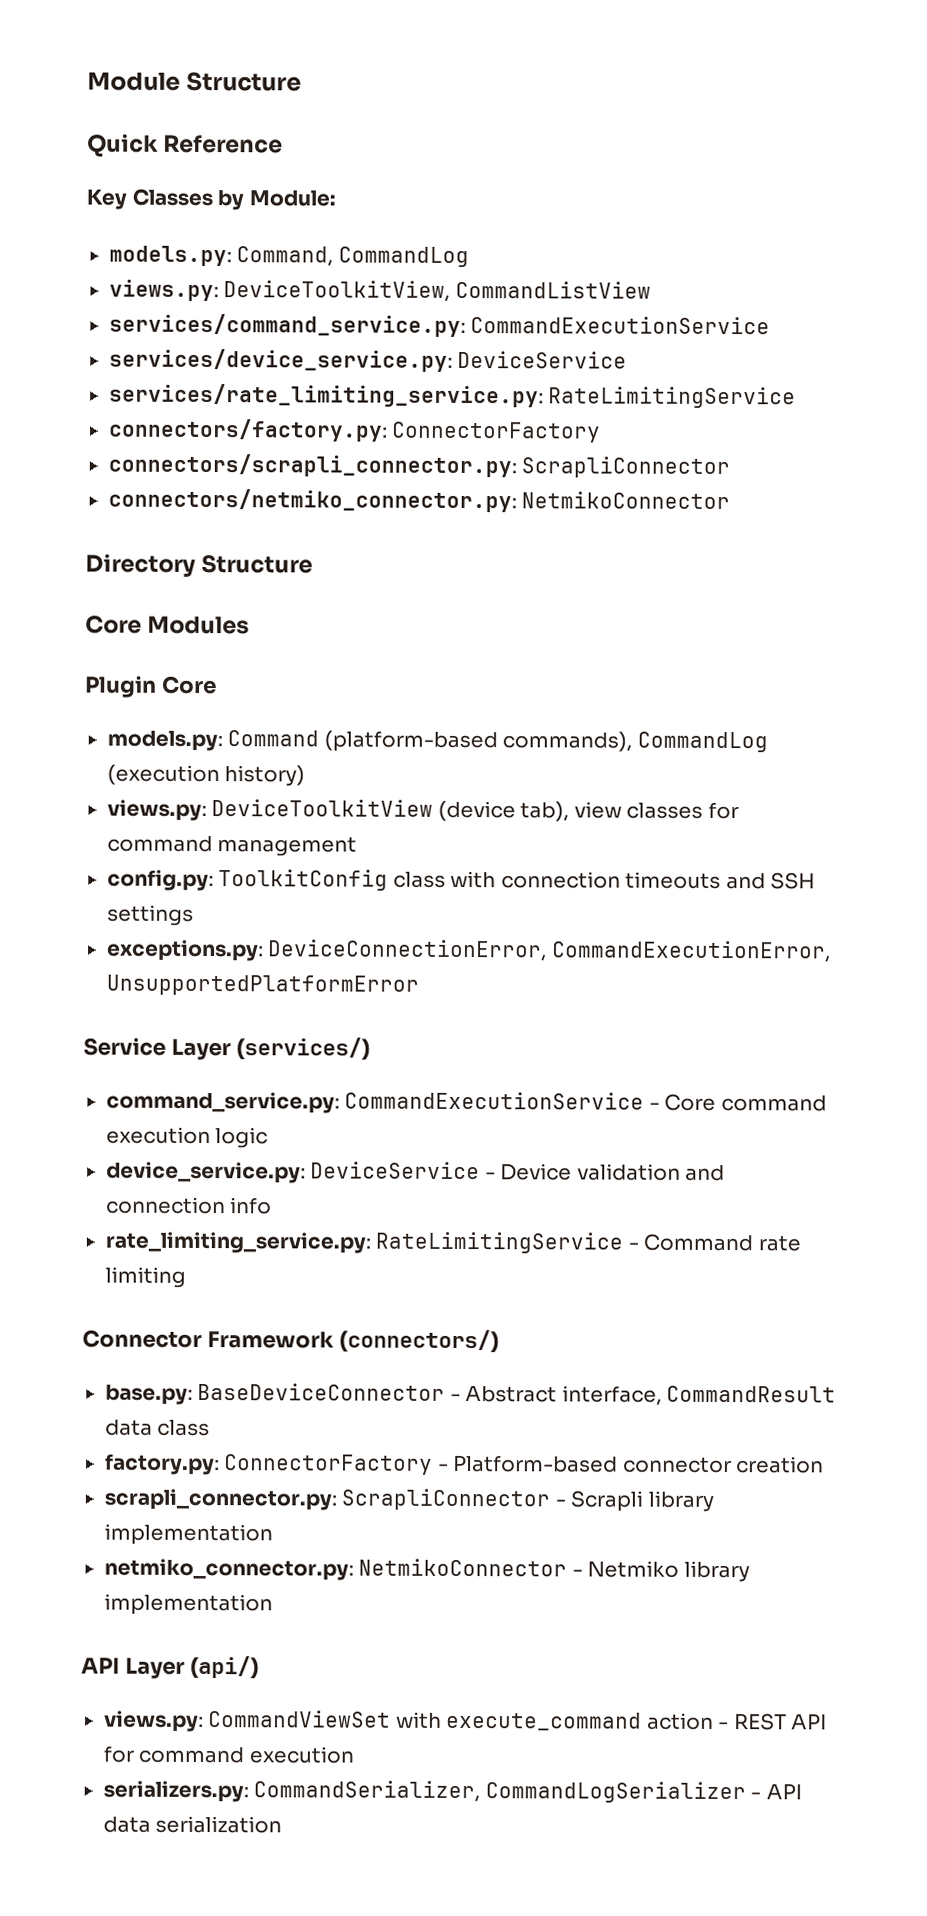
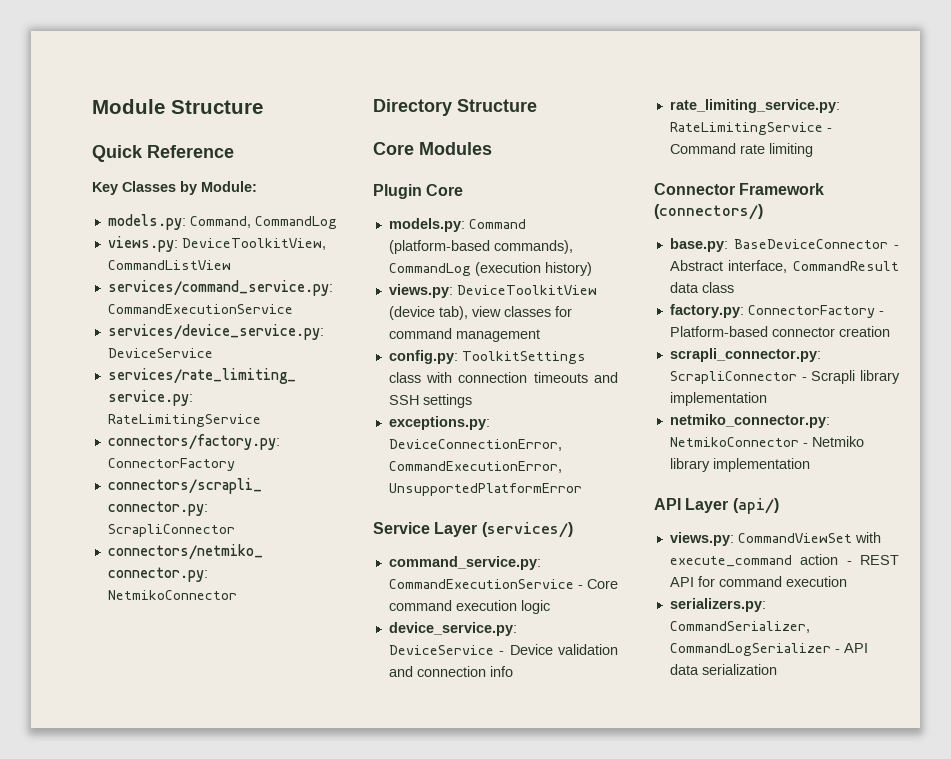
- config.py: ToolkitConfig class with connection timeouts and SSH settings
+ config.py: ToolkitSettings class with connection timeouts and SSH settings

